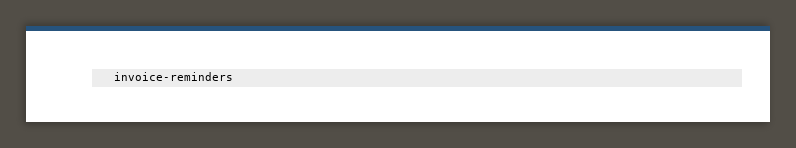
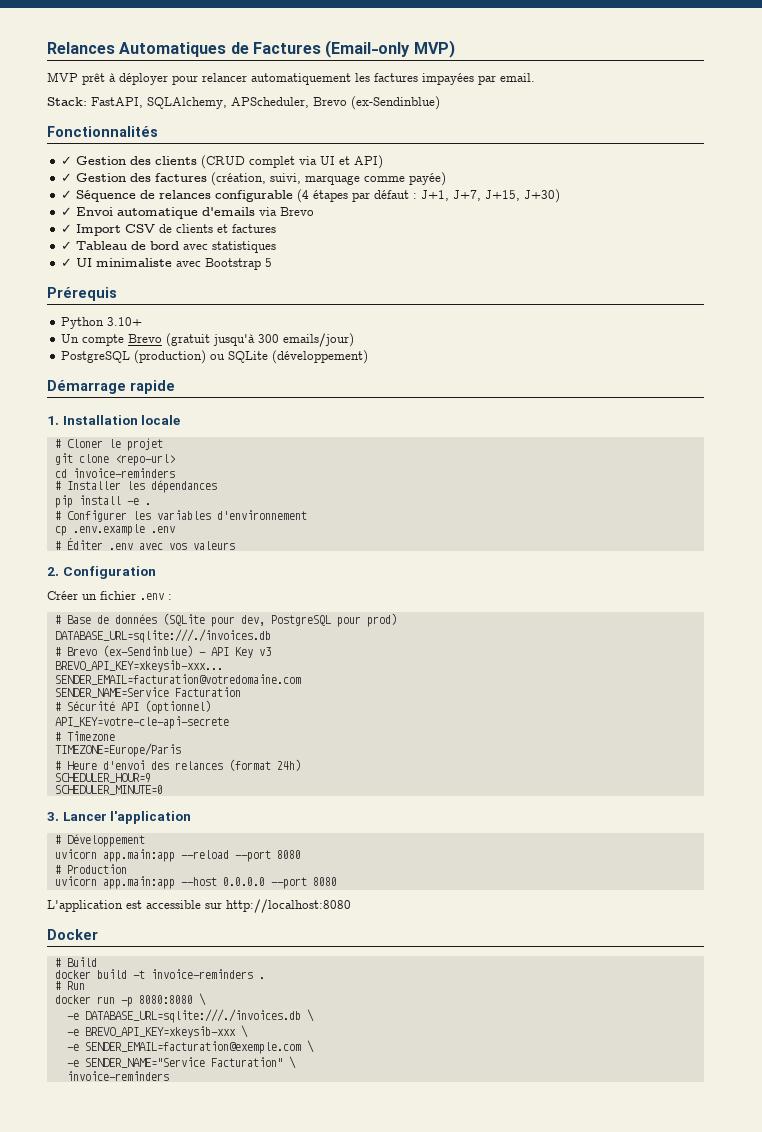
+ Relances Automatiques de Factures (Email‑only MVP)
+ MVP prêt à déployer pour relancer automatiquement les factures impayées par email.
+ Stack: FastAPI, SQLAlchemy, APScheduler, Brevo (ex-Sendinblue)
+ Fonctionnalités
+ ✓ Gestion des clients (CRUD complet via UI et API)
+ ✓ Gestion des factures (création, suivi, marquage comme payée)
+ ✓ Séquence de relances configurable (4 étapes par défaut : J+1, J+7, J+15, J+30)
+ ✓ Envoi automatique d'emails via Brevo
+ ✓ Import CSV de clients et factures
+ ✓ Tableau de bord avec statistiques
+ ✓ UI minimaliste avec Bootstrap 5
+ Prérequis
+ Python 3.10+
+ Un compte Brevo (gratuit jusqu'à 300 emails/jour)
+ PostgreSQL (production) ou SQLite (développement)
+ Démarrage rapide
+ 1. Installation locale
+ # Cloner le projet
+ git clone <repo-url>
+ cd invoice-reminders
+ # Installer les dépendances
+ pip install -e .
+ # Configurer les variables d'environnement
+ cp .env.example .env
+ # Éditer .env avec vos valeurs
+ 2. Configuration
+ Créer un fichier .env :
+ # Base de données (SQLite pour dev, PostgreSQL pour prod)
+ DATABASE_URL=sqlite:///./invoices.db
+ # Brevo (ex-Sendinblue) - API Key v3
+ BREVO_API_KEY=xkeysib-xxx...
+ SENDER_EMAIL=facturation@votredomaine.com
+ SENDER_NAME=Service Facturation
+ # Sécurité API (optionnel)
+ API_KEY=votre-cle-api-secrete
+ # Timezone
+ TIMEZONE=Europe/Paris
+ # Heure d'envoi des relances (format 24h)
+ SCHEDULER_HOUR=9
+ SCHEDULER_MINUTE=0
+ 3. Lancer l'application
+ # Développement
+ uvicorn app.main:app --reload --port 8080
+ # Production
+ uvicorn app.main:app --host 0.0.0.0 --port 8080
+ L'application est accessible sur http://localhost:8080
+ Docker
+ # Build
+ docker build -t invoice-reminders .
+ # Run
+ docker run -p 8080:8080 \
+ -e DATABASE_URL=sqlite:///./invoices.db \
+ -e BREVO_API_KEY=xkeysib-xxx \
+ -e SENDER_EMAIL=facturation@exemple.com \
+ -e SENDER_NAME="Service Facturation" \

